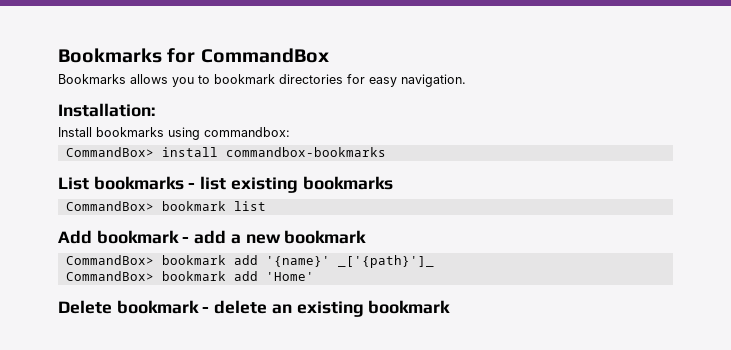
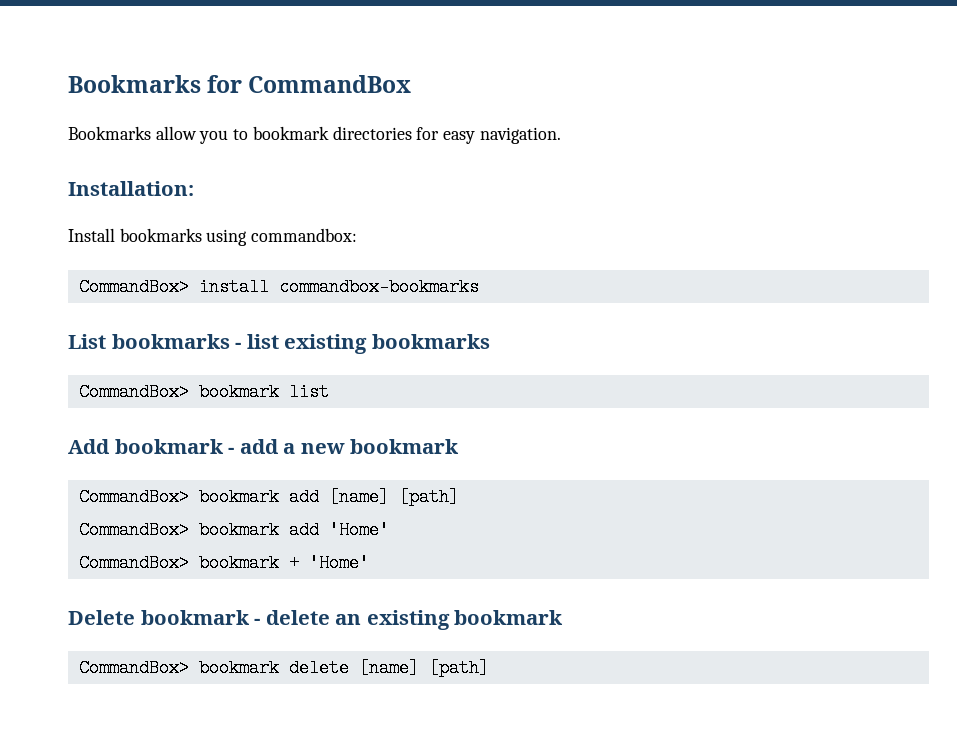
- Bookmarks allows you to bookmark directories for easy navigation.
+ Bookmarks allow you to bookmark directories for easy navigation.
- CommandBox> bookmark add '{name}' _['{path}']_
+ CommandBox> bookmark add [name] [path]
+ CommandBox> bookmark + 'Home'
+ CommandBox> bookmark delete [name] [path]

